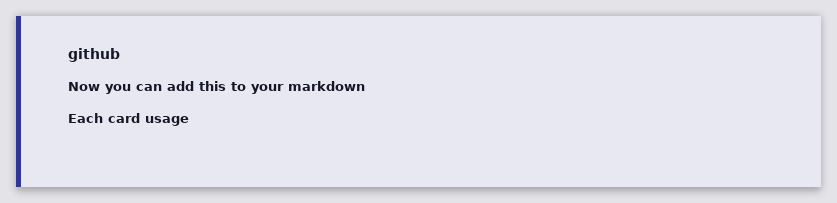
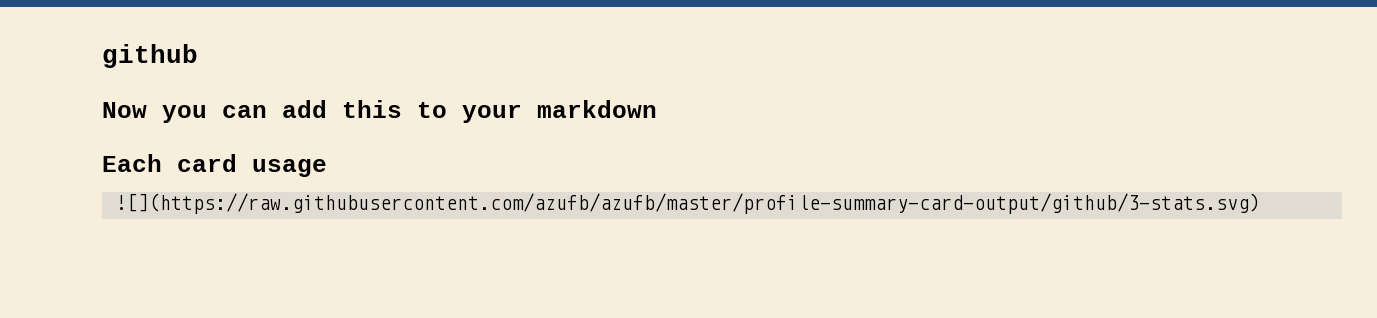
+ ![](https://raw.githubusercontent.com/azufb/azufb/master/profile-summary-card-output/github/3-stats.svg)

